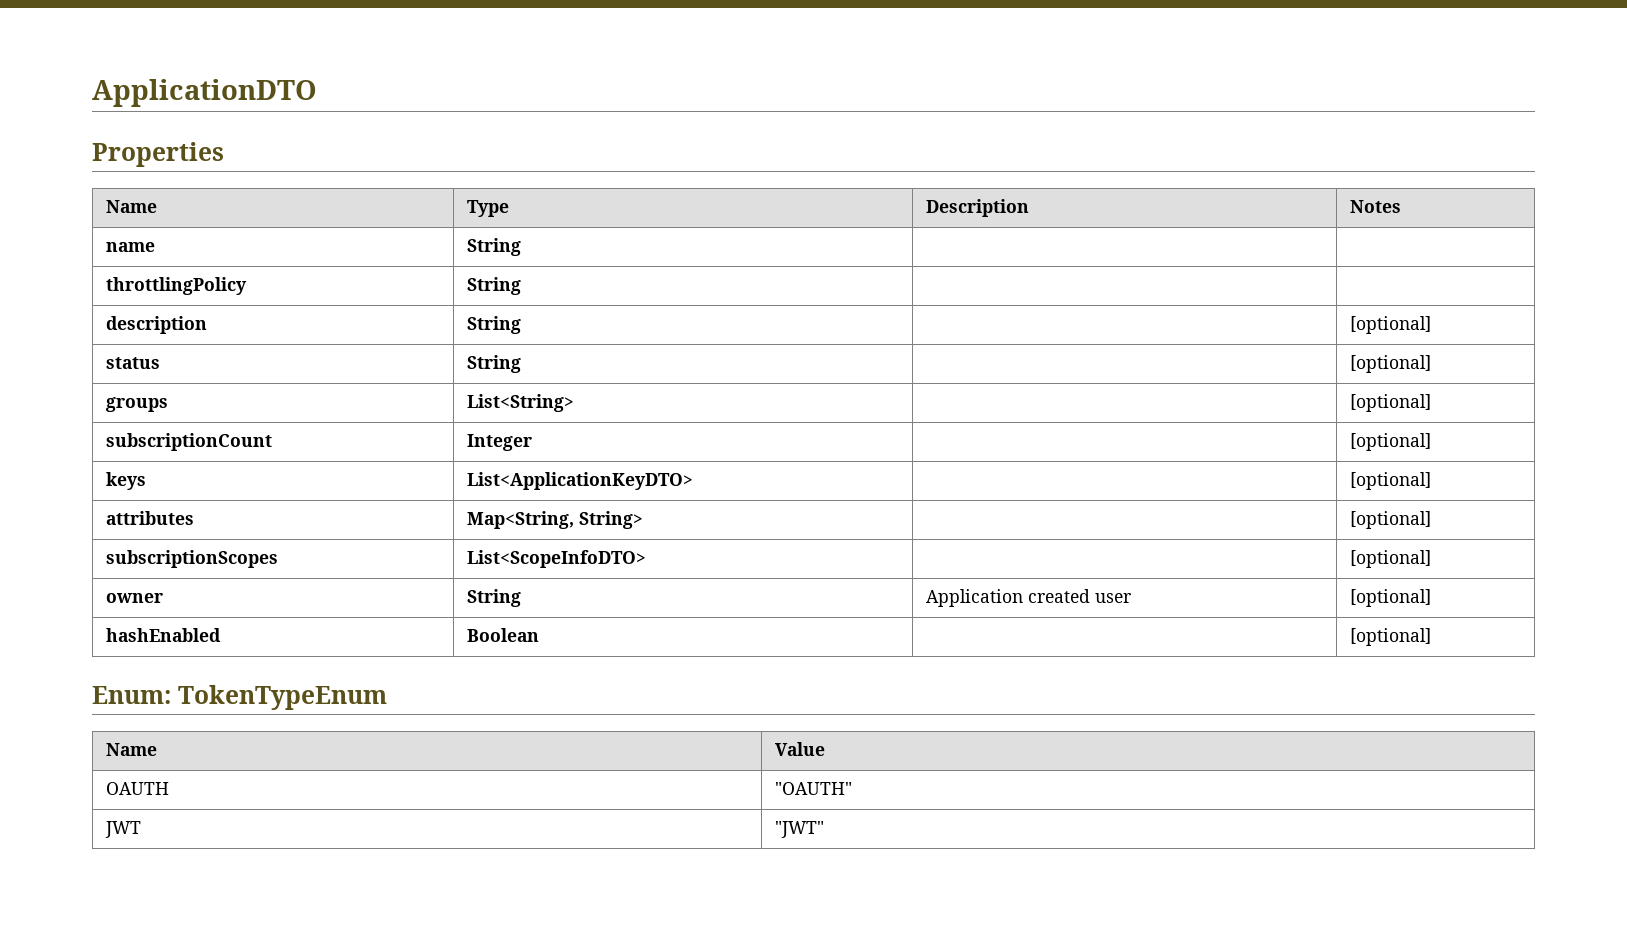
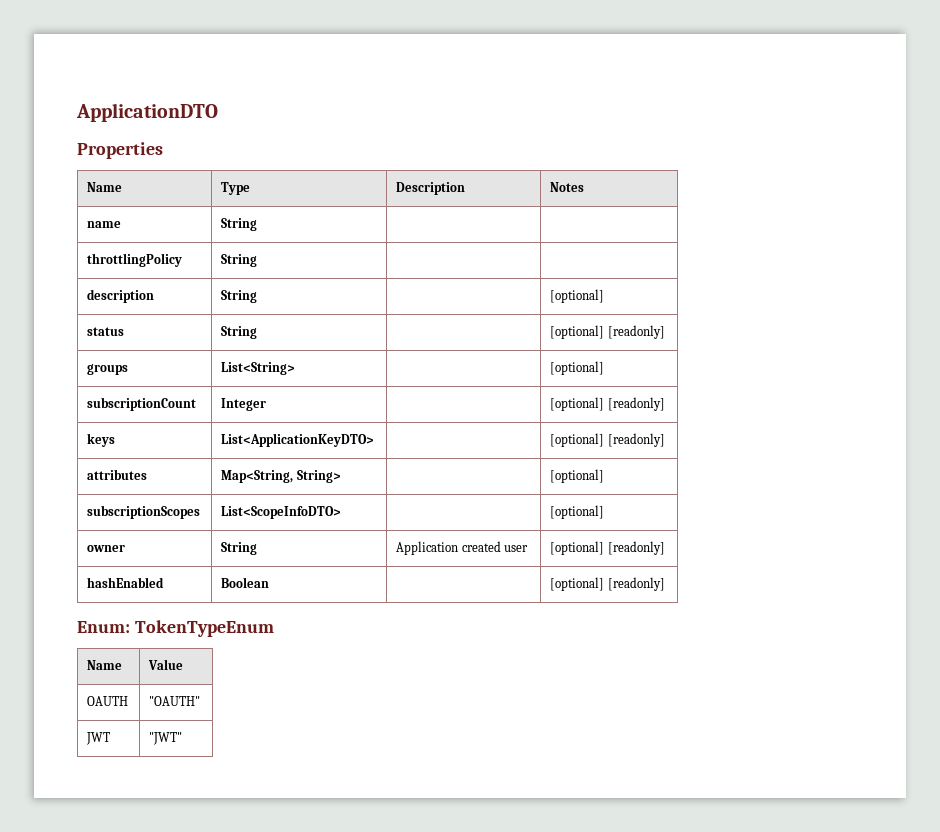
- status | String | | [optional]
+ status | String | | [optional] [readonly]
- subscriptionCount | Integer | | [optional]
+ subscriptionCount | Integer | | [optional] [readonly]
- keys | List<ApplicationKeyDTO> | | [optional]
+ keys | List<ApplicationKeyDTO> | | [optional] [readonly]
- owner | String | Application created user | [optional]
+ owner | String | Application created user | [optional] [readonly]
- hashEnabled | Boolean | | [optional]
+ hashEnabled | Boolean | | [optional] [readonly]

